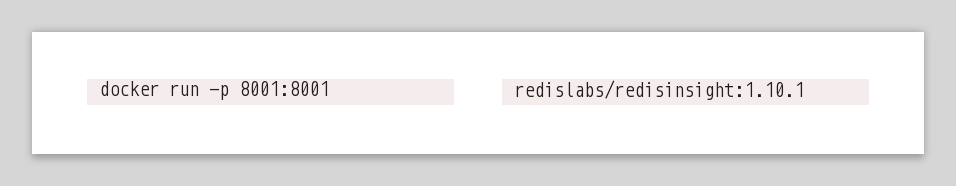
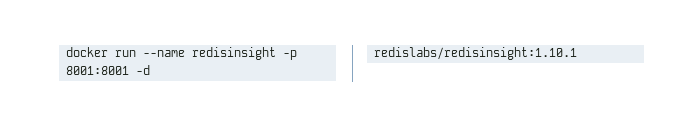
- docker run -p 8001:8001 redislabs/redisinsight:1.10.1
+ docker run --name redisinsight -p 8001:8001 -d redislabs/redisinsight:1.10.1

